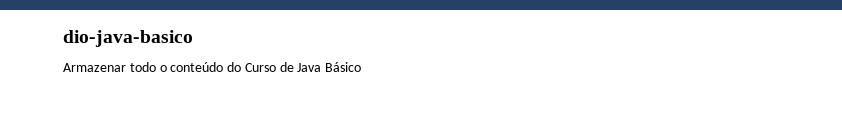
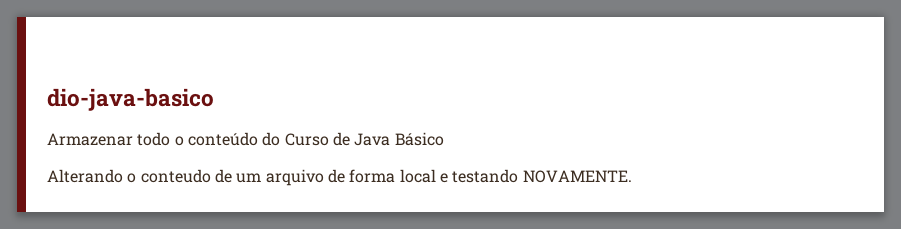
+ Alterando o conteudo de um arquivo de forma local e testando NOVAMENTE.

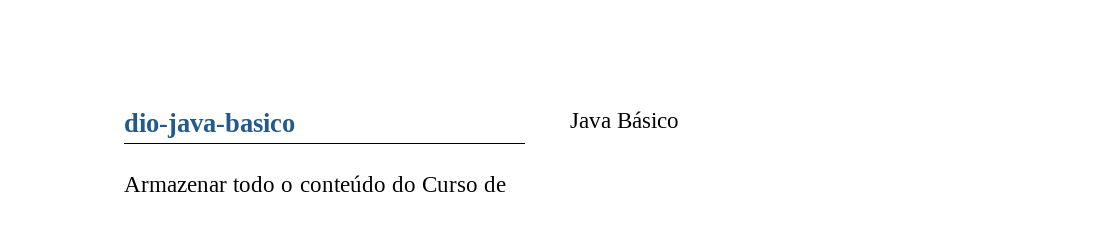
- Alterando o conteudo de um arquivo de forma local e testando NOVAMENTE.

